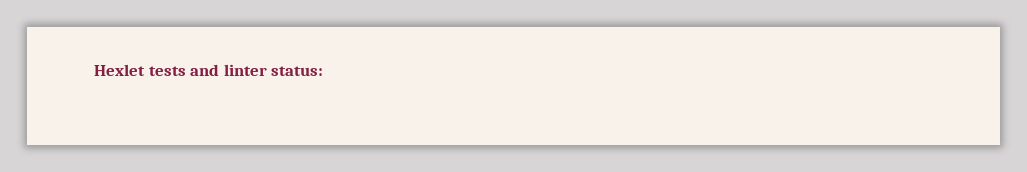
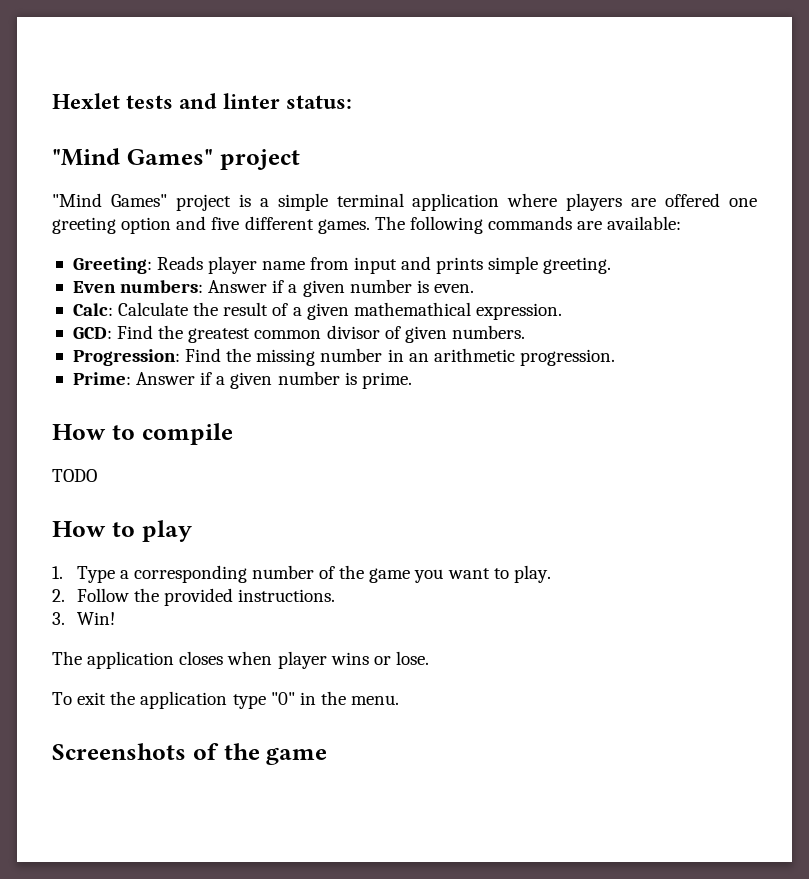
  Hexlet tests and linter status:
+ "Mind Games" project
+ "Mind Games" project is a simple terminal application where players are offered one greeting option and five different games. The following commands are available:
+ Greeting: Reads player name from input and prints simple greeting.
+ Even numbers: Answer if a given number is even.
+ Calc: Calculate the result of a given mathemathical expression.
+ GCD: Find the greatest common divisor of given numbers.
+ Progression: Find the missing number in an arithmetic progression.
+ Prime: Answer if a given number is prime.
+ How to compile
+ TODO
+ How to play
+ 1. Type a corresponding number of the game you want to play.
+ 2. Follow the provided instructions.
+ 3. Win!
+ The application closes when player wins or lose.
+ To exit the application type "0" in the menu.
+ Screenshots of the game

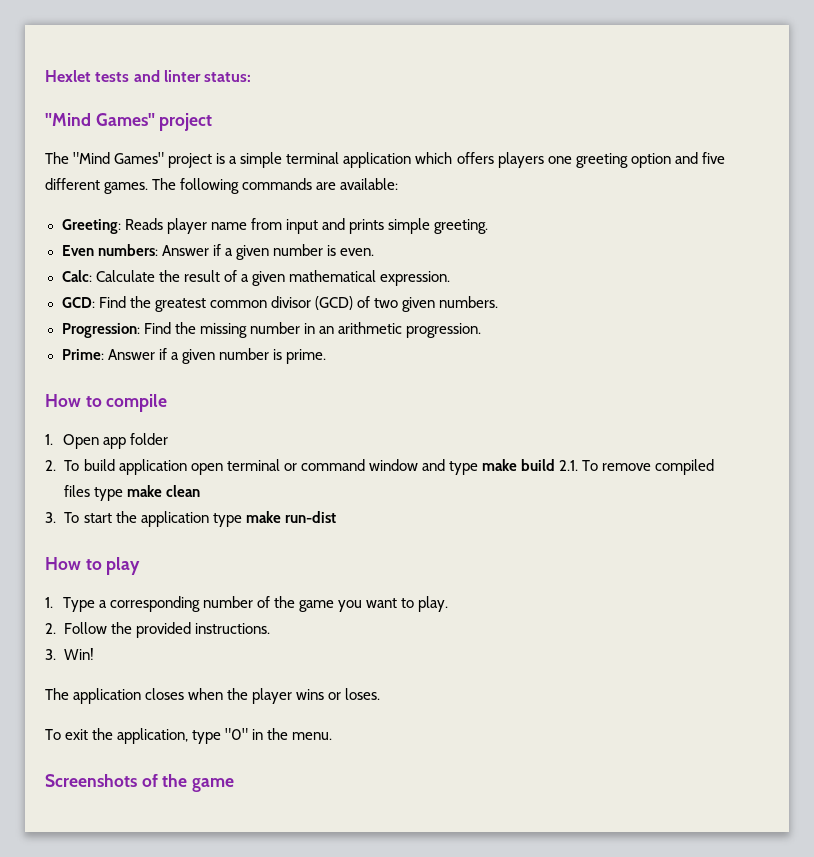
- "Mind Games" project is a simple terminal application where players are offered one greeting option and five different games.
+ The "Mind Games" project is a simple terminal application which offers players one greeting option and five different games.
- Calc: Calculate the result of a given mathemathical expression.
+ Calc: Calculate the result of a given mathematical expression.
- GCD: Find the greatest common divisor of given numbers.
+ GCD: Find the greatest common divisor (GCD) of two given numbers.
- TODO
+ 1. Open app folder
+ 2. To build application open terminal or command window and type make build 2.1. To remove compiled files type make clean
+ 3. To start the application type make run-dist
- The application closes when player wins or lose.
+ The application closes when the player wins or loses.
- To exit the application type "0" in the menu.
+ To exit the application, type "0" in the menu.

